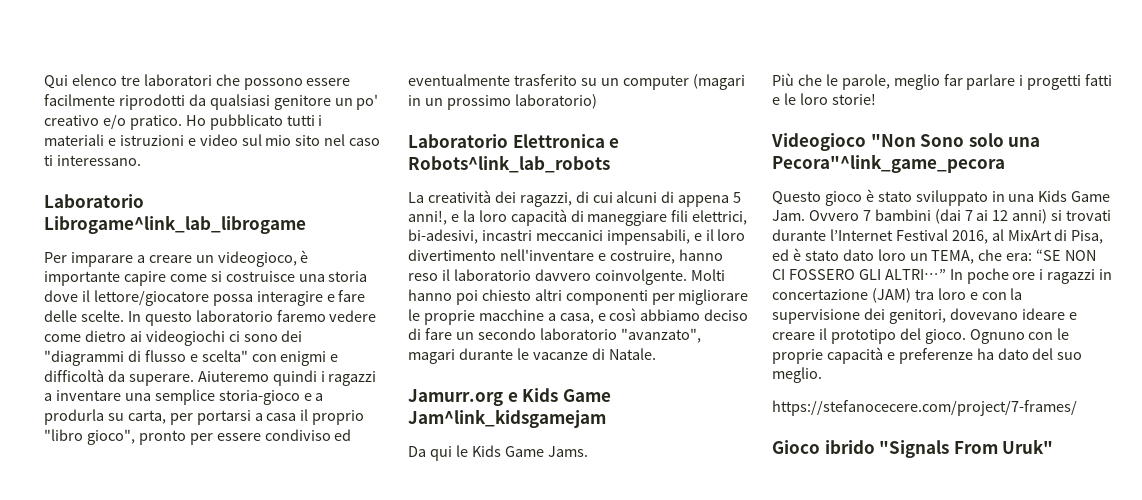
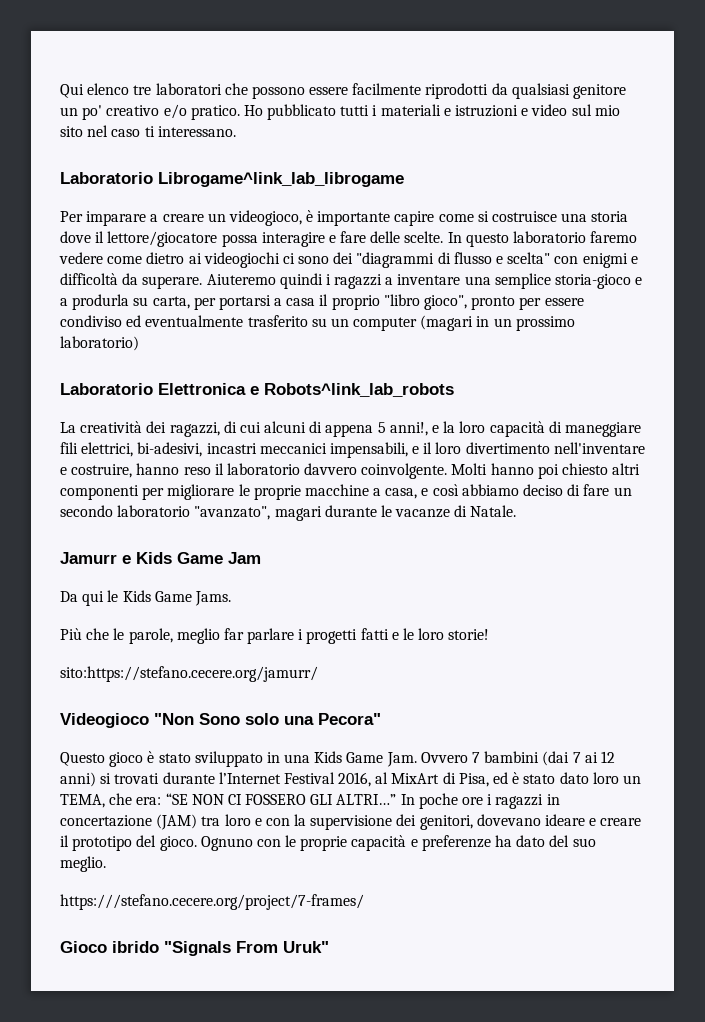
- Jamurr.org e Kids Game Jam^link_kidsgamejam
+ Jamurr e Kids Game Jam
+ sito:https://stefano.cecere.org/jamurr/
- Videogioco "Non Sono solo una Pecora"^link_game_pecora
+ Videogioco "Non Sono solo una Pecora"
- https://stefanocecere.com/project/7-frames/
+ https:///stefano.cecere.org/project/7-frames/

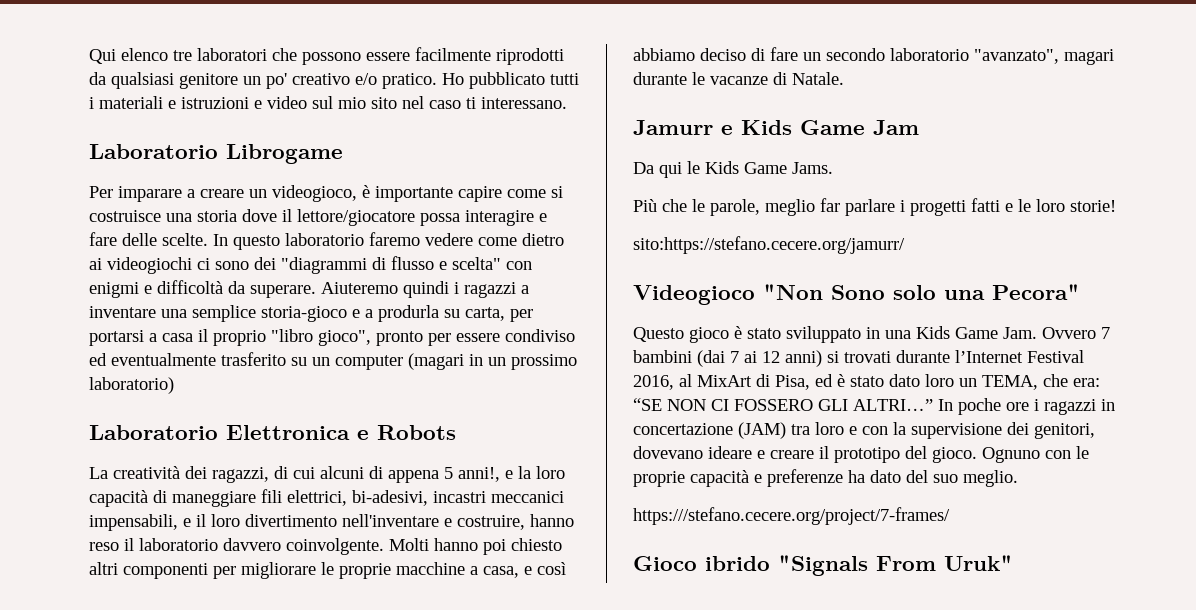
- Laboratorio Librogame^link_lab_librogame
+ Laboratorio Librogame
- Laboratorio Elettronica e Robots^link_lab_robots
+ Laboratorio Elettronica e Robots

